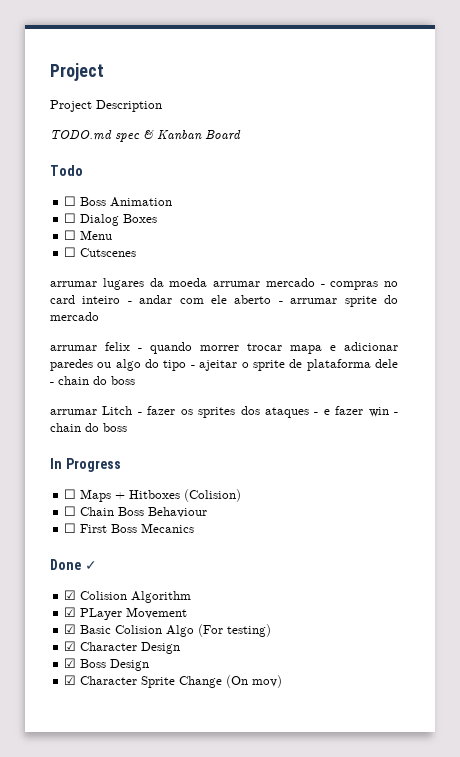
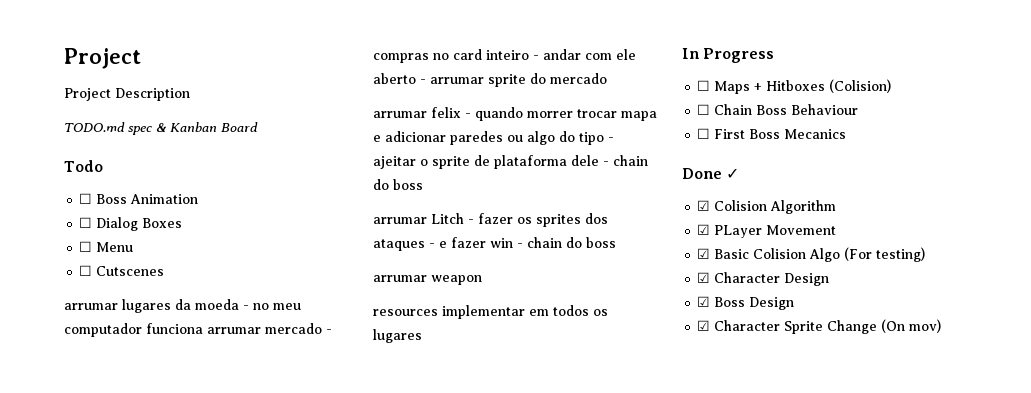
- arrumar lugares da moeda arrumar mercado - compras no card inteiro - andar com ele aberto - arrumar sprite do mercado
+ arrumar lugares da moeda - no meu computador funciona arrumar mercado - compras no card inteiro - andar com ele aberto - arrumar sprite do mercado
+ arrumar weapon
+ resources implementar em todos os lugares

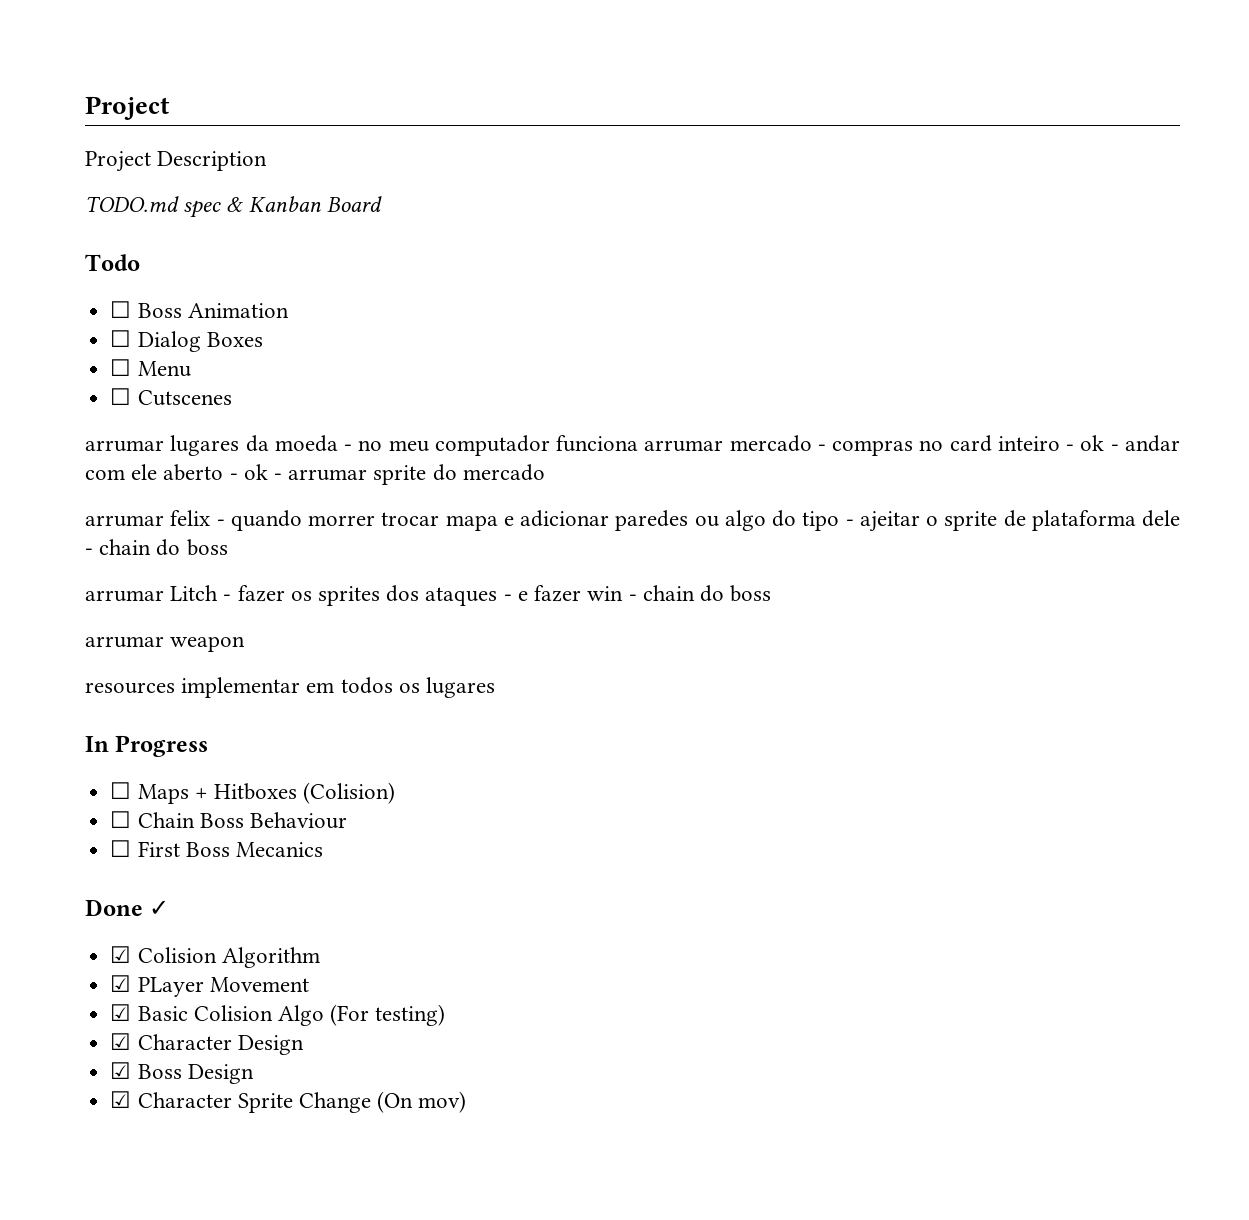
- arrumar lugares da moeda - no meu computador funciona arrumar mercado - compras no card inteiro - andar com ele aberto - arrumar sprite do mercado
+ arrumar lugares da moeda - no meu computador funciona arrumar mercado - compras no card inteiro - ok - andar com ele aberto - ok - arrumar sprite do mercado

